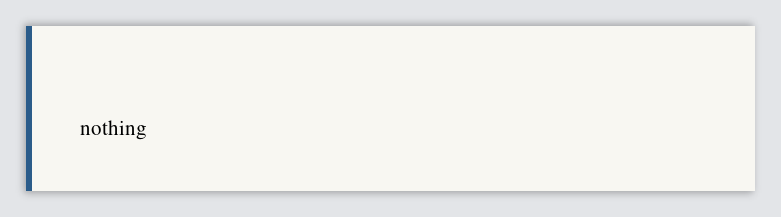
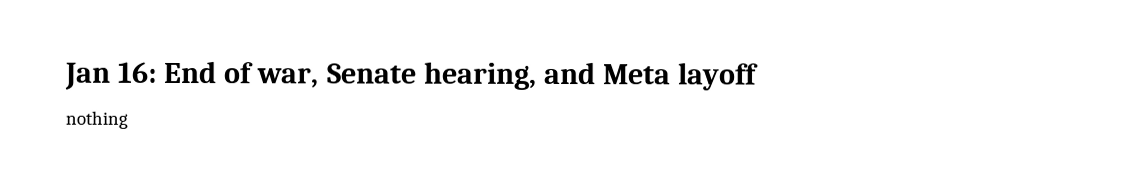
+ Jan 16: End of war, Senate hearing, and Meta layoff

